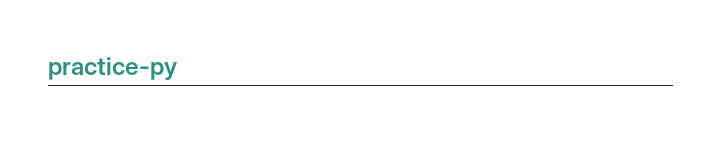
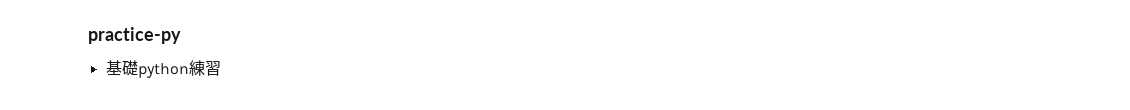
+ 基礎python練習

